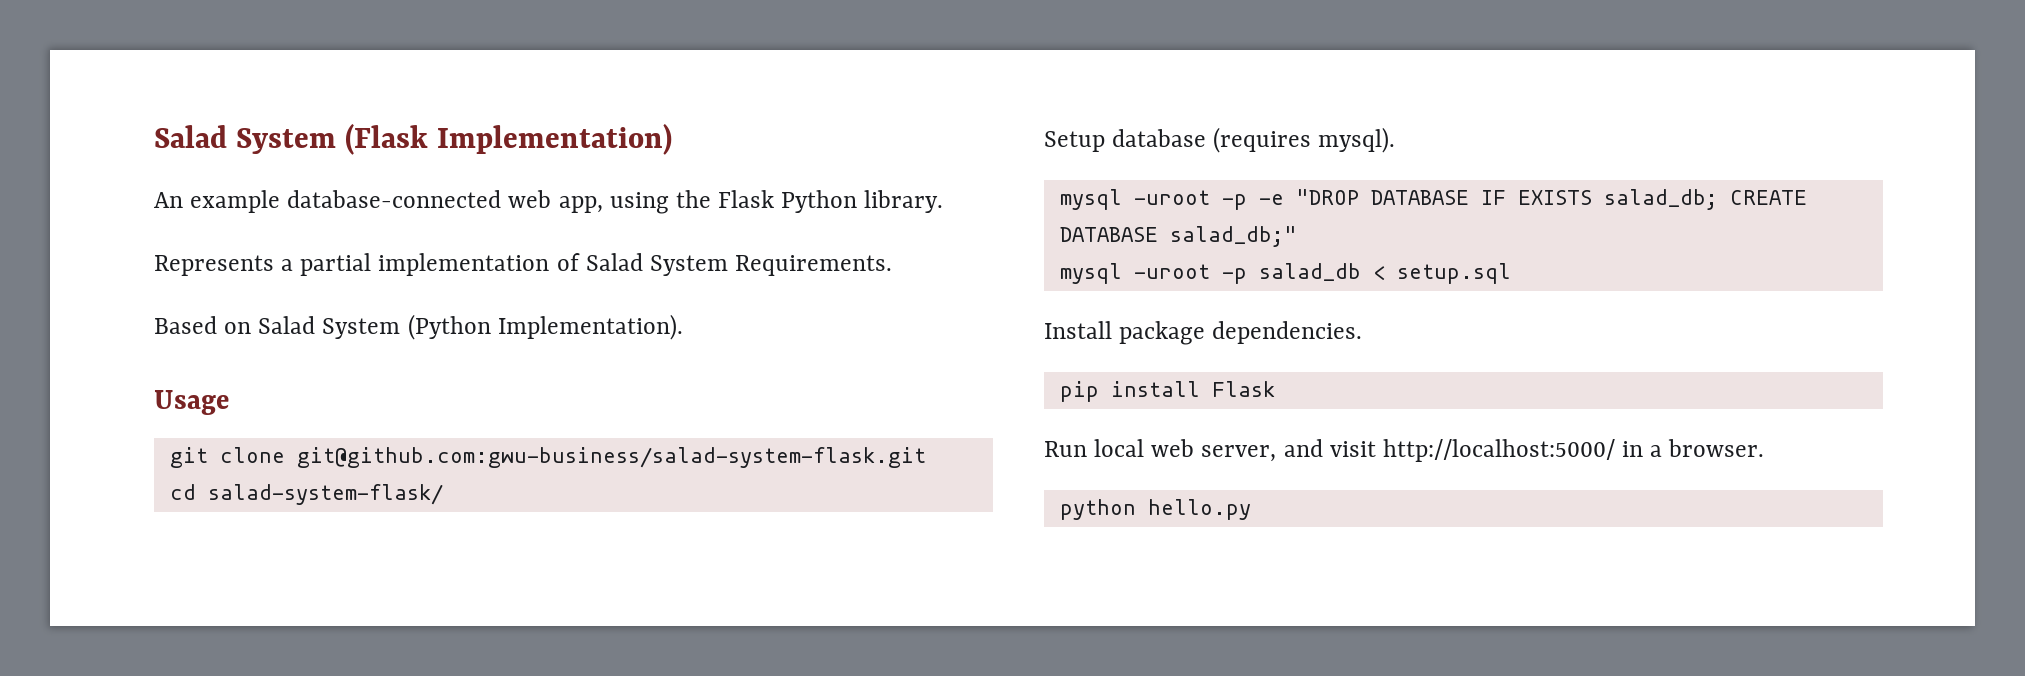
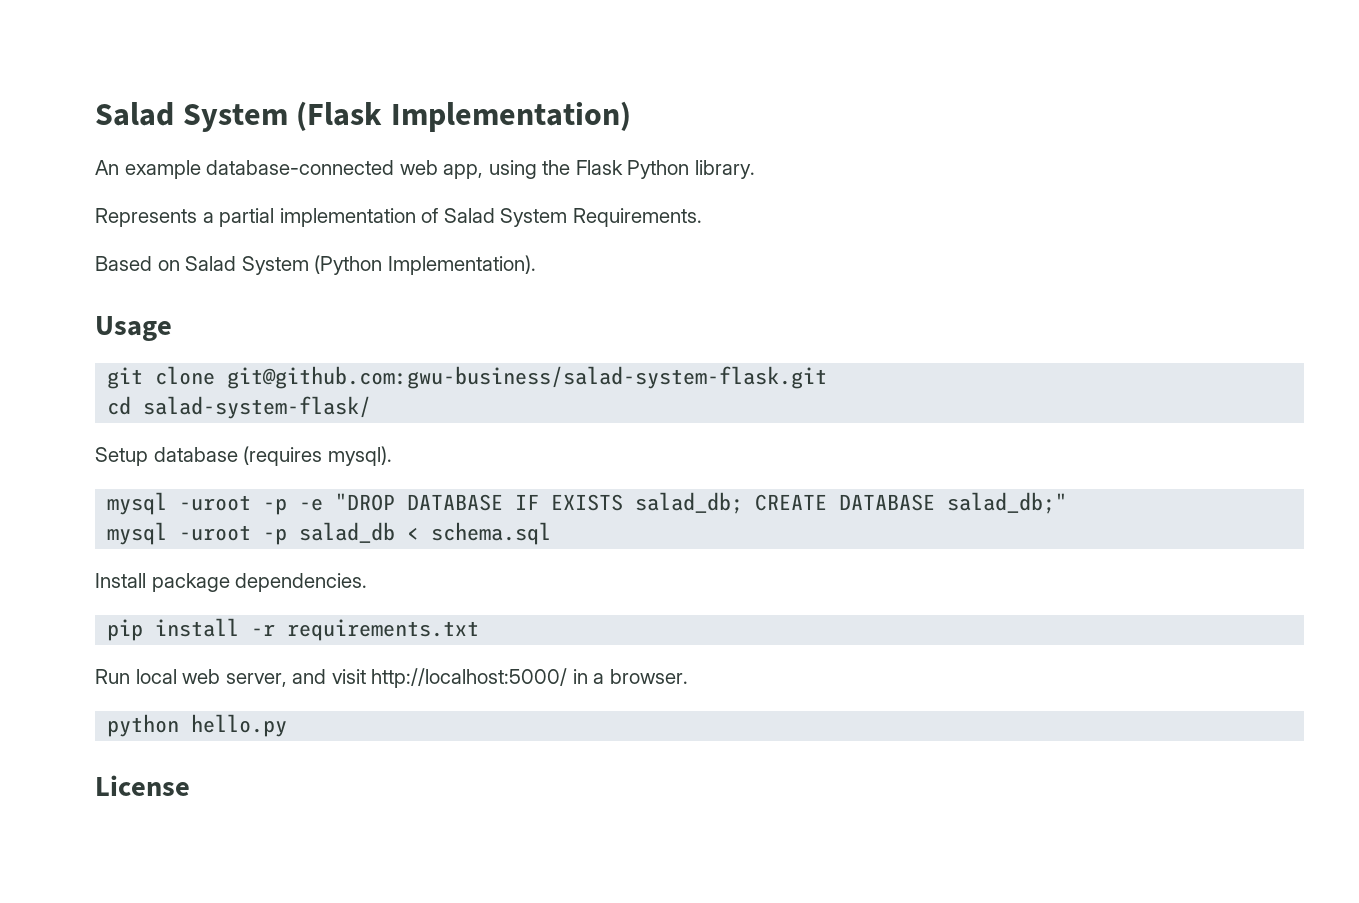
- mysql -uroot -p salad_db < setup.sql
+ mysql -uroot -p salad_db < schema.sql
- pip install Flask
+ pip install -r requirements.txt
+ License

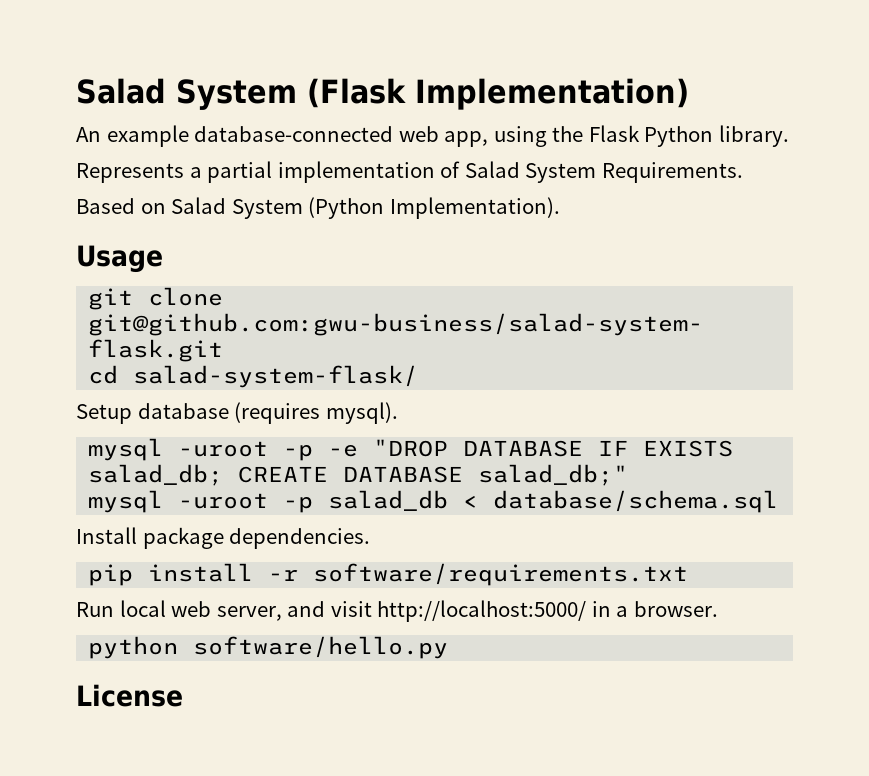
- mysql -uroot -p salad_db < schema.sql
+ mysql -uroot -p salad_db < database/schema.sql
- pip install -r requirements.txt
+ pip install -r software/requirements.txt
- python hello.py
+ python software/hello.py

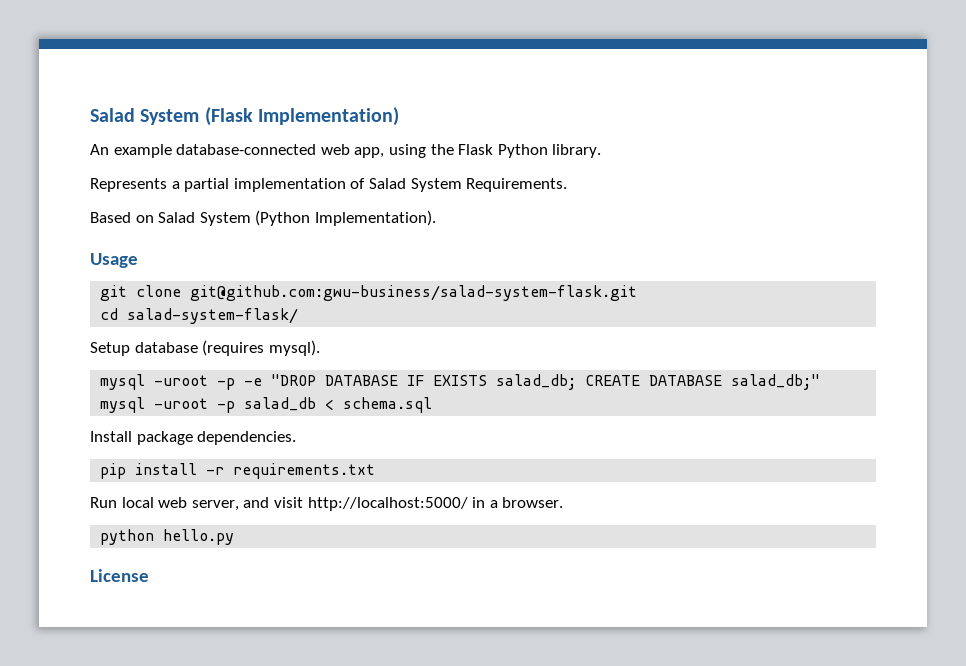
- mysql -uroot -p salad_db < database/schema.sql
+ mysql -uroot -p salad_db < schema.sql
- pip install -r software/requirements.txt
+ pip install -r requirements.txt
- python software/hello.py
+ python hello.py

